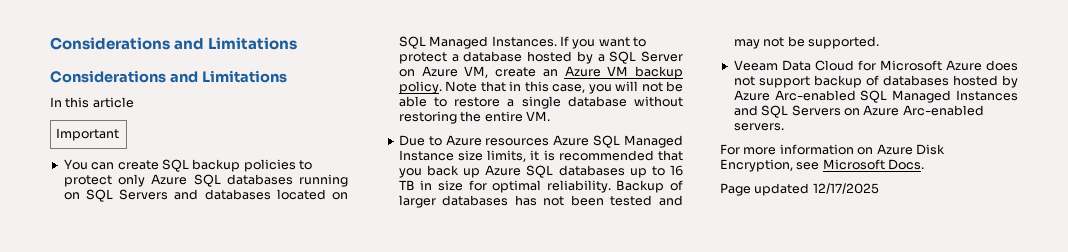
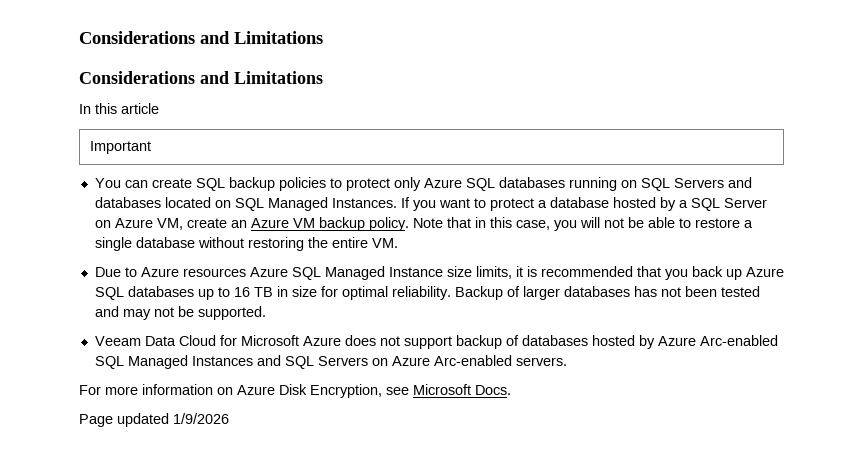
- Page updated 12/17/2025
+ Page updated 1/9/2026

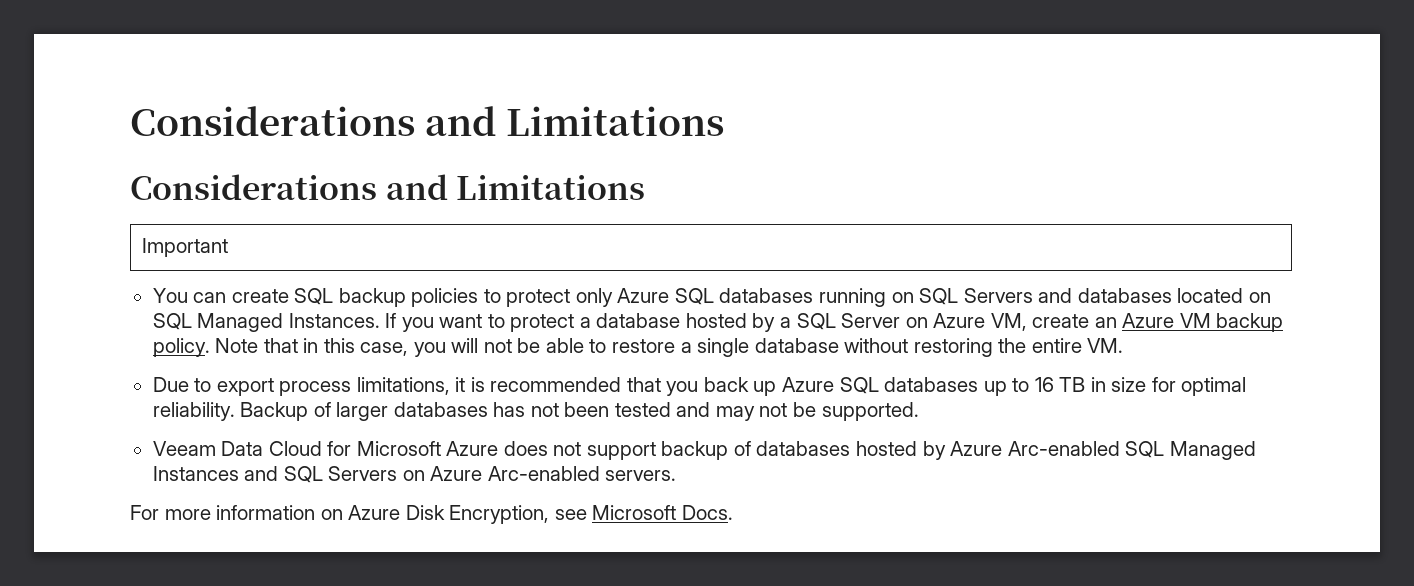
- In this article
- Due to Azure resources Azure SQL Managed Instance size limits, it is recommended that you back up Azure SQL databases up to 16 TB in size for optimal reliability.
+ Due to export process limitations, it is recommended that you back up Azure SQL databases up to 16 TB in size for optimal reliability.
- Page updated 1/9/2026

